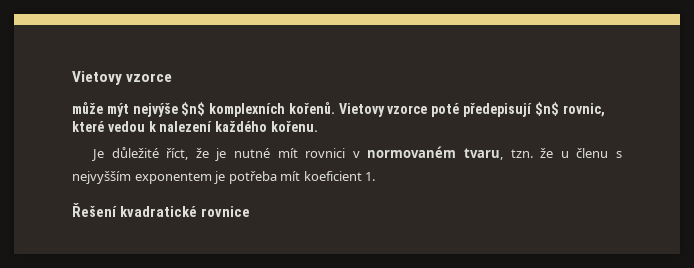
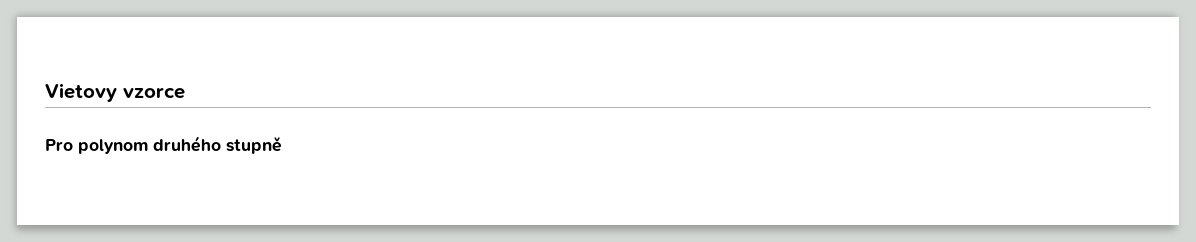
- může mýt nejvýše $n$ komplexních kořenů. Vietovy vzorce poté předepisují $n$ rovnic, které vedou k nalezení každého kořenu.
- Je důležité říct, že je nutné mít rovnici v normovaném tvaru, tzn. že u členu s nejvyšším exponentem je potřeba mít koeficient 1.
- Řešení kvadratické rovnice
+ Pro polynom druhého stupně

